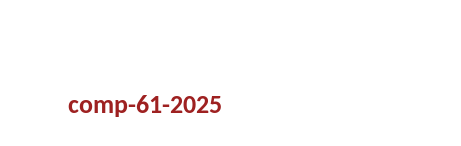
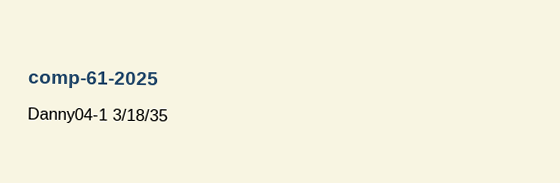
+ Danny04-1 3/18/35

